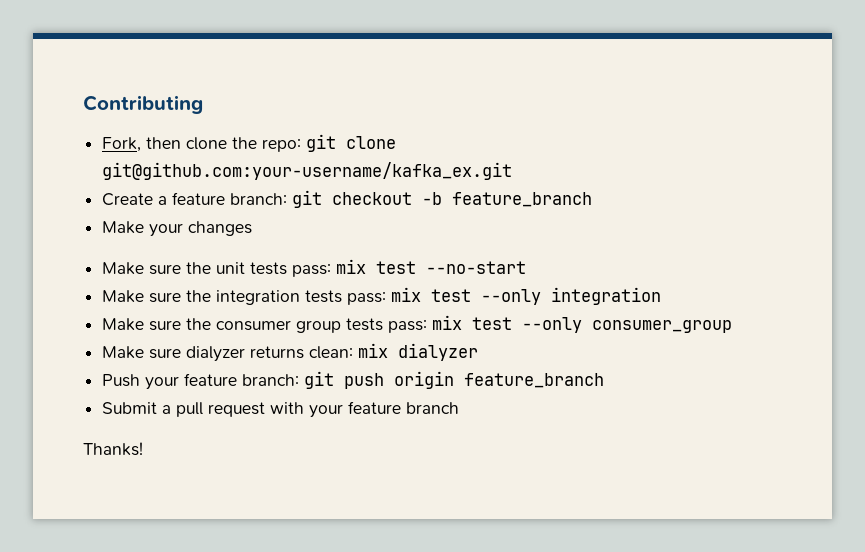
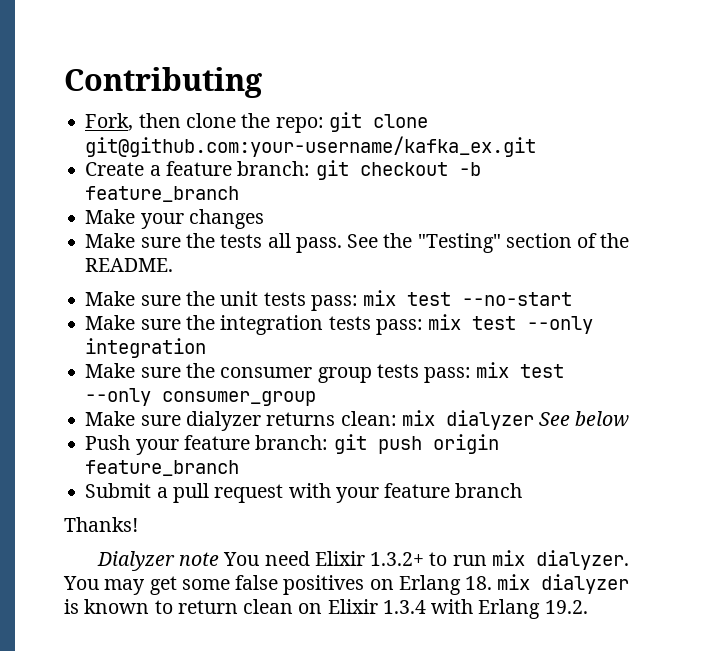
+ Make sure the tests all pass. See the "Testing" section of the README.
- Make sure dialyzer returns clean: mix dialyzer
+ Make sure dialyzer returns clean: mix dialyzer See below
+ Dialyzer note You need Elixir 1.3.2+ to run mix dialyzer. You may get some false positives on Erlang 18. mix dialyzer is known to return clean on Elixir 1.3.4 with Erlang 19.2.

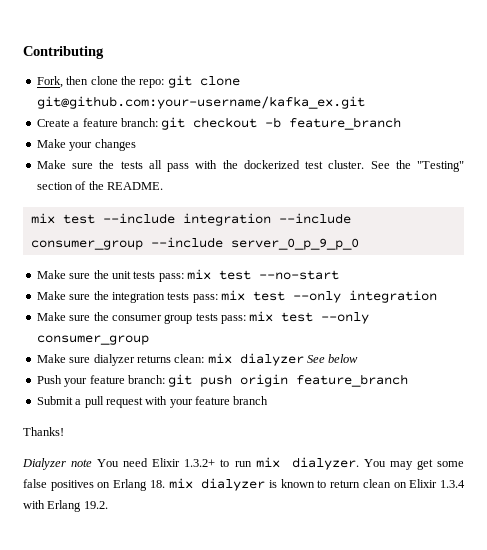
- Make sure the tests all pass.
+ Make sure the tests all pass with the dockerized test cluster.
+ mix test --include integration --include consumer_group --include server_0_p_9_p_0

